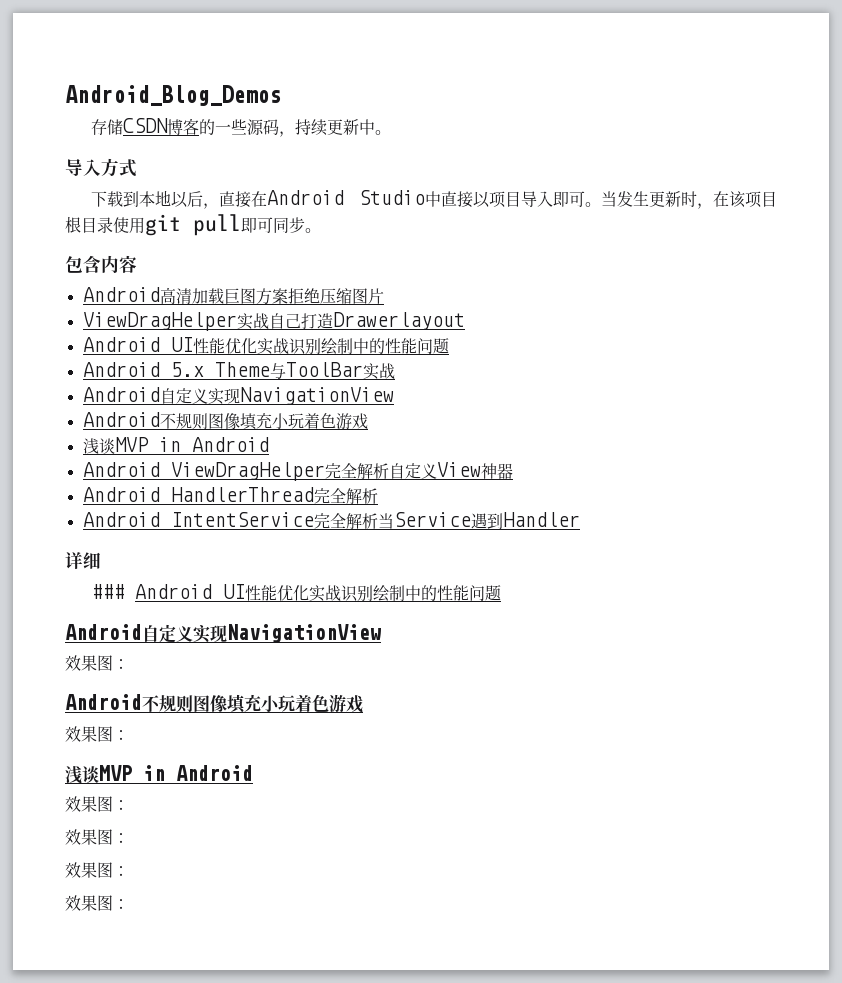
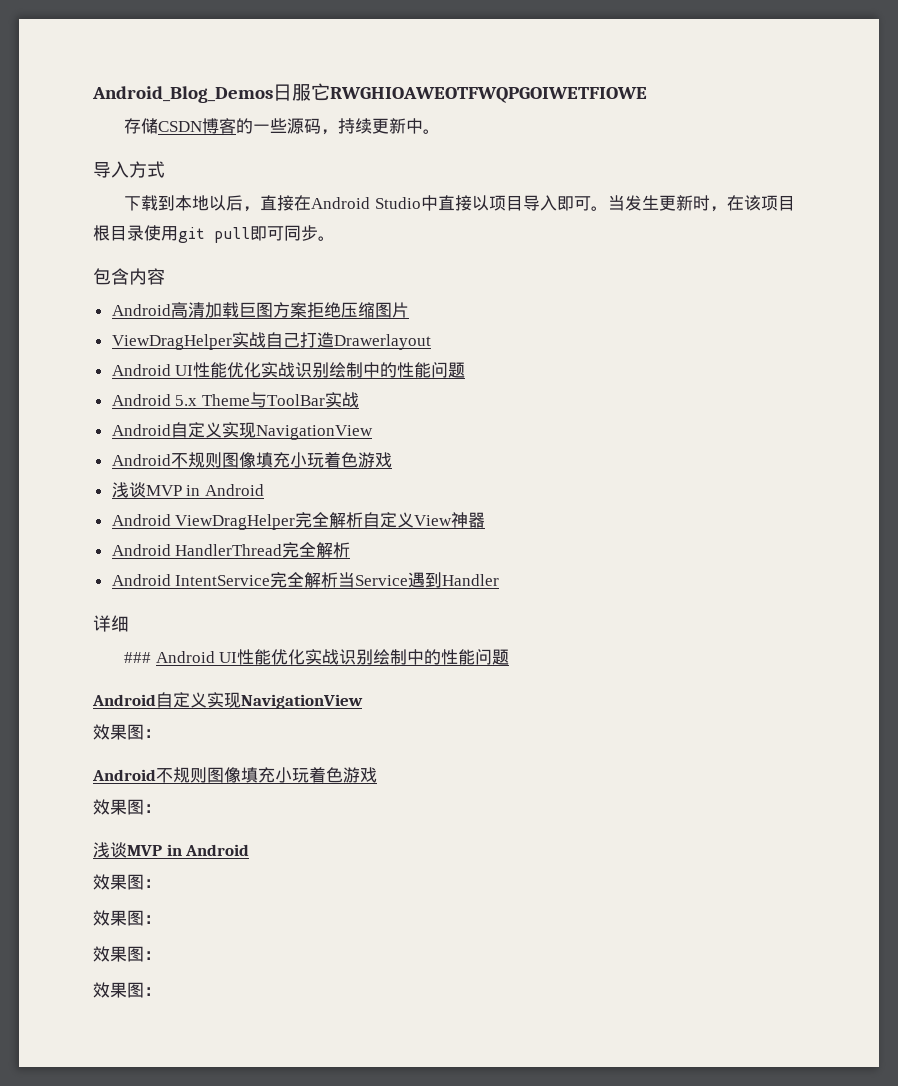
- Android_Blog_Demos
+ Android_Blog_Demos日服它RWGHIOAWEOTFWQPGOIWETFIOWE

